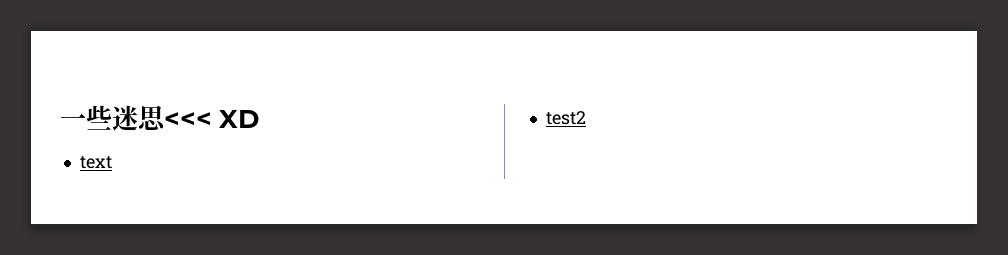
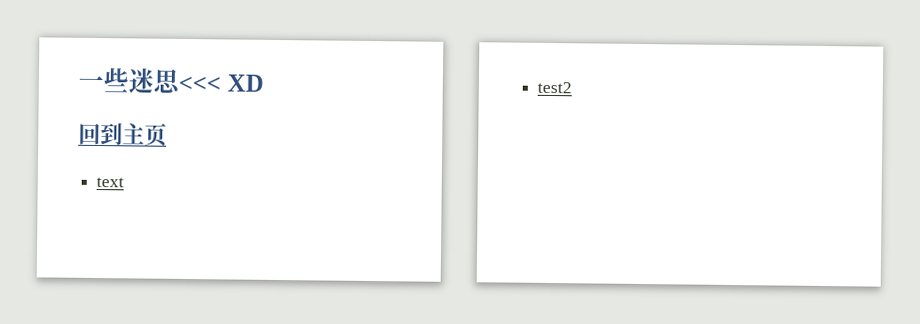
+ 回到主页

